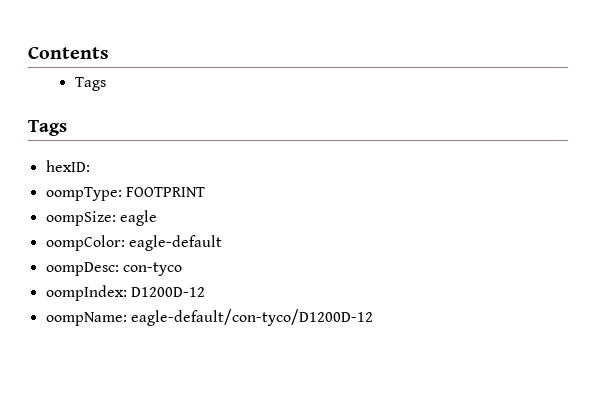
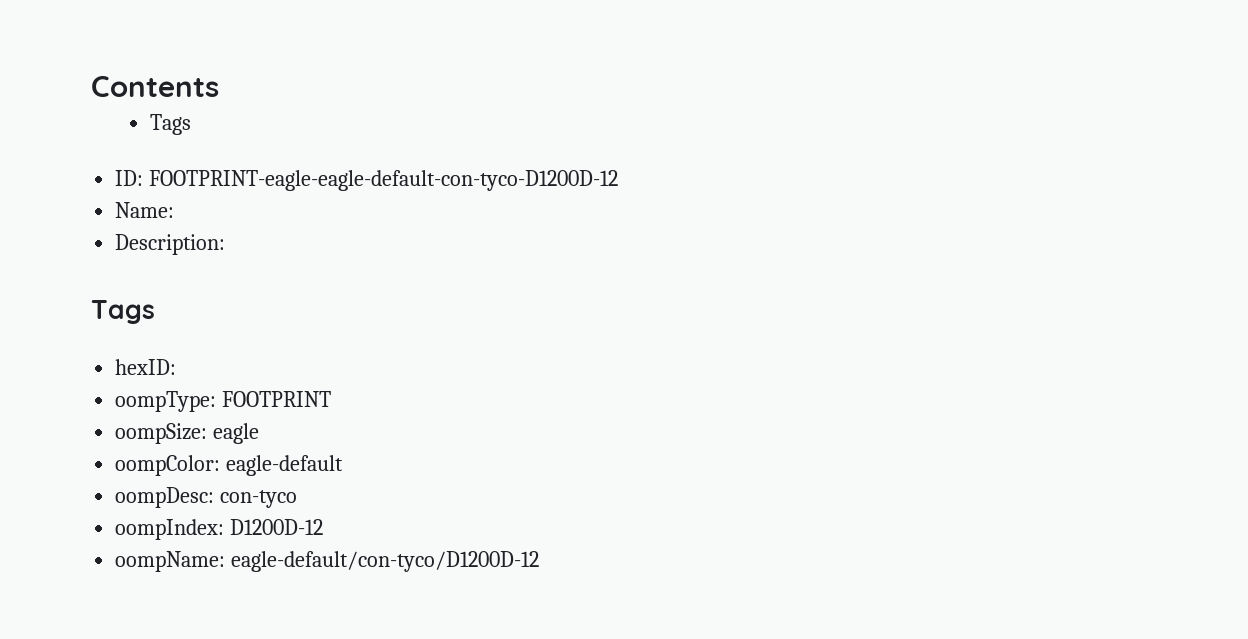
+ ID: FOOTPRINT-eagle-eagle-default-con-tyco-D1200D-12
+ Name:
+ Description:

